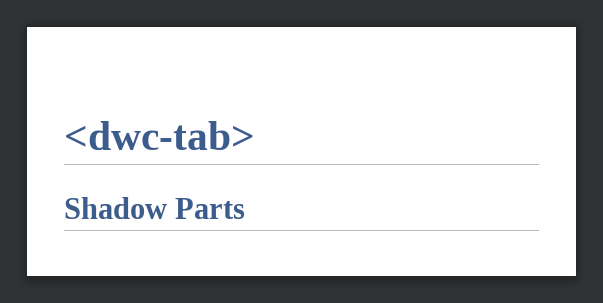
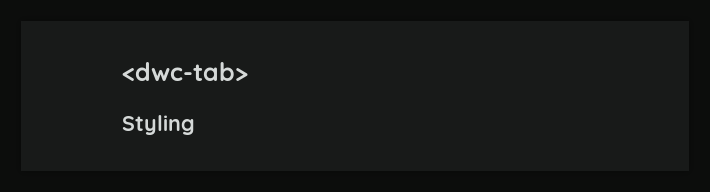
- Shadow Parts
+ Styling

